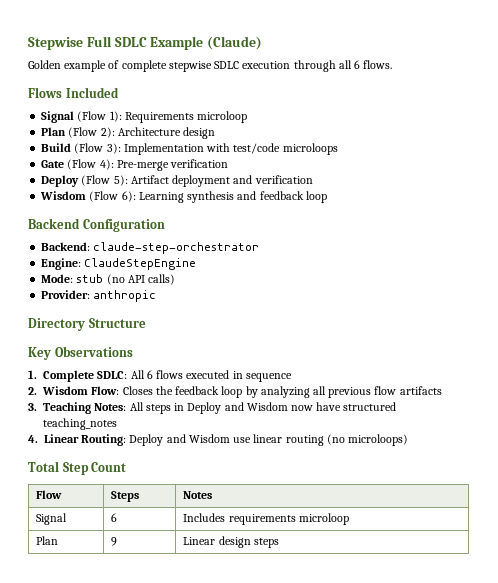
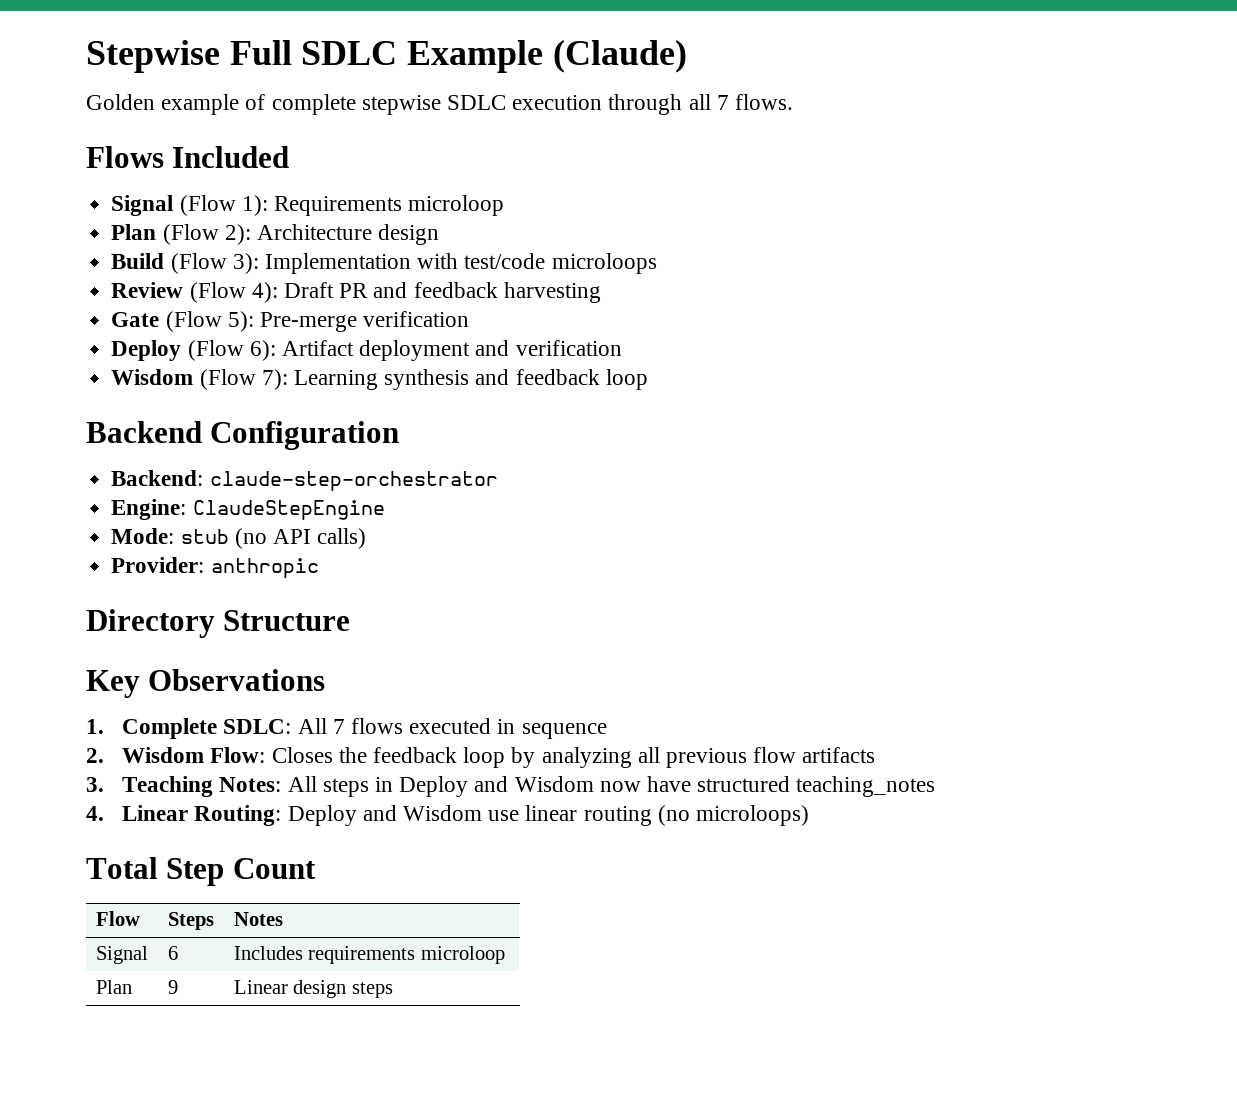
- Golden example of complete stepwise SDLC execution through all 6 flows.
+ Golden example of complete stepwise SDLC execution through all 7 flows.
+ Review (Flow 4): Draft PR and feedback harvesting
- Gate (Flow 4): Pre-merge verification
+ Gate (Flow 5): Pre-merge verification
- Deploy (Flow 5): Artifact deployment and verification
+ Deploy (Flow 6): Artifact deployment and verification
- Wisdom (Flow 6): Learning synthesis and feedback loop
+ Wisdom (Flow 7): Learning synthesis and feedback loop
- 1. Complete SDLC: All 6 flows executed in sequence
+ 1. Complete SDLC: All 7 flows executed in sequence

